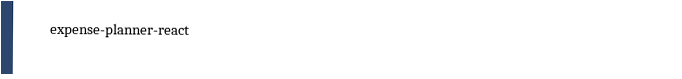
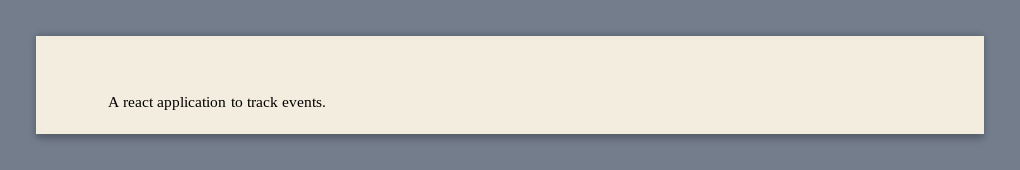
- expense-planner-react
+ A react application to track events.

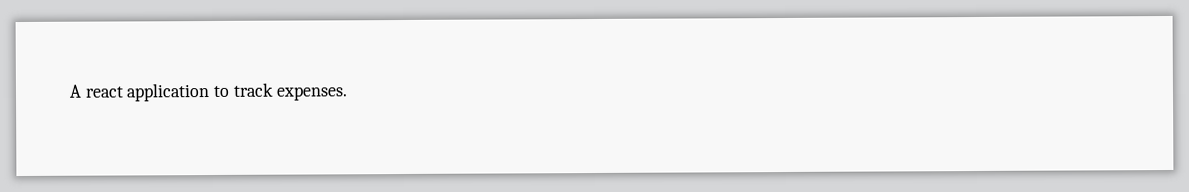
- A react application to track events.
+ A react application to track expenses.

